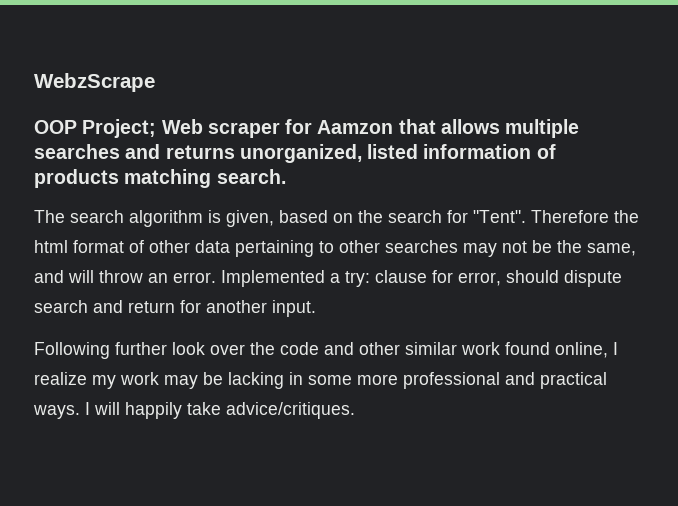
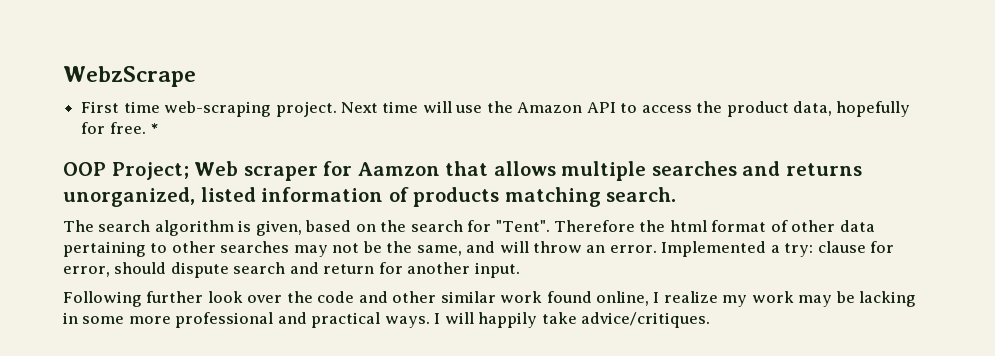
+ First time web-scraping project. Next time will use the Amazon API to access the product data, hopefully for free. *

